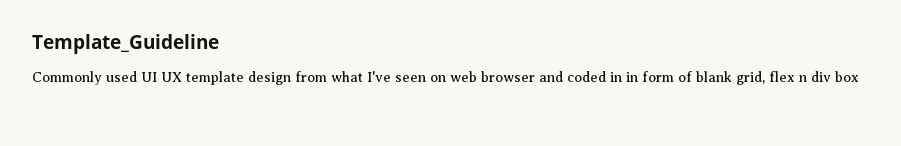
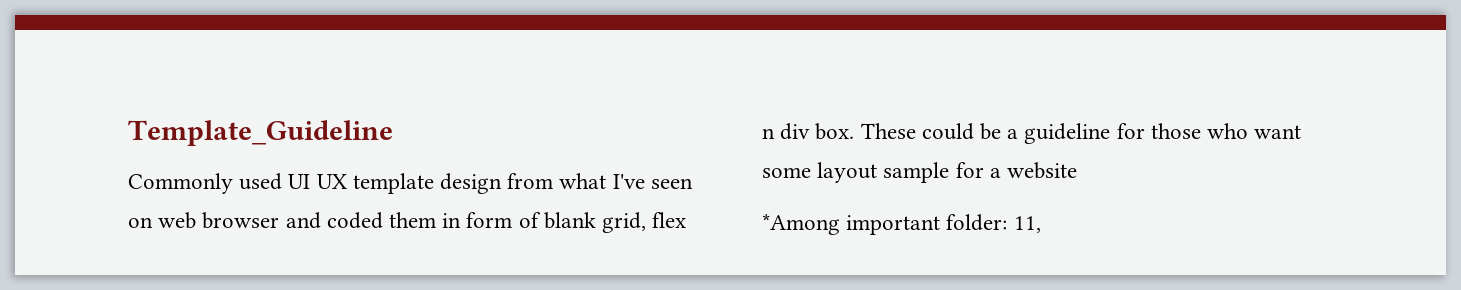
- Commonly used UI UX template design from what I've seen on web browser and coded in in form of blank grid, flex n div box
+ Commonly used UI UX template design from what I've seen on web browser and coded them in form of blank grid, flex n div box. These could be a guideline for those who want some layout sample for a website
+ *Among important folder: 11,

